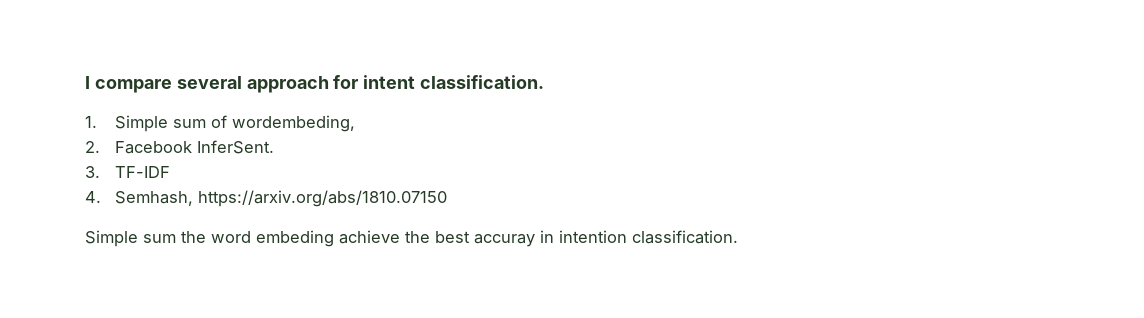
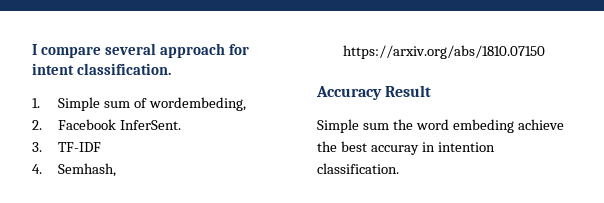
+ Accuracy Result

